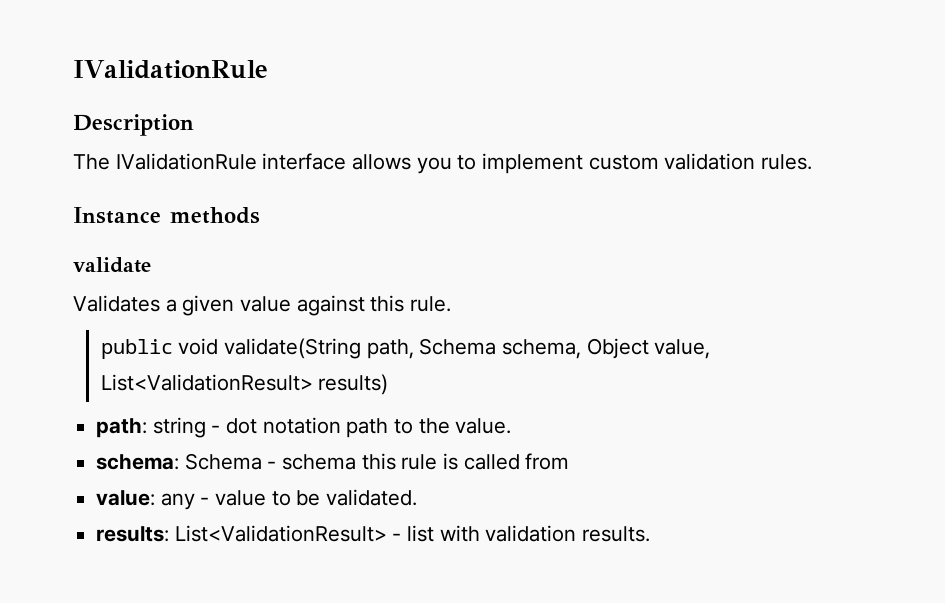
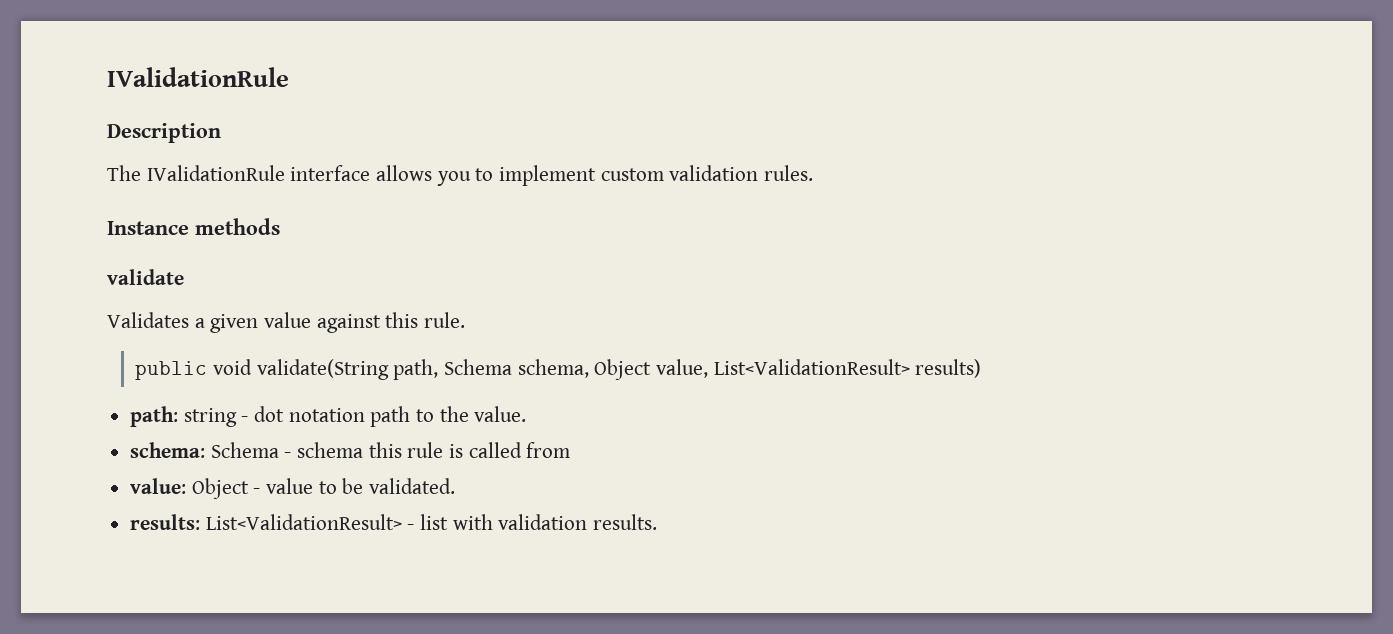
- value: any - value to be validated.
+ value: Object - value to be validated.

